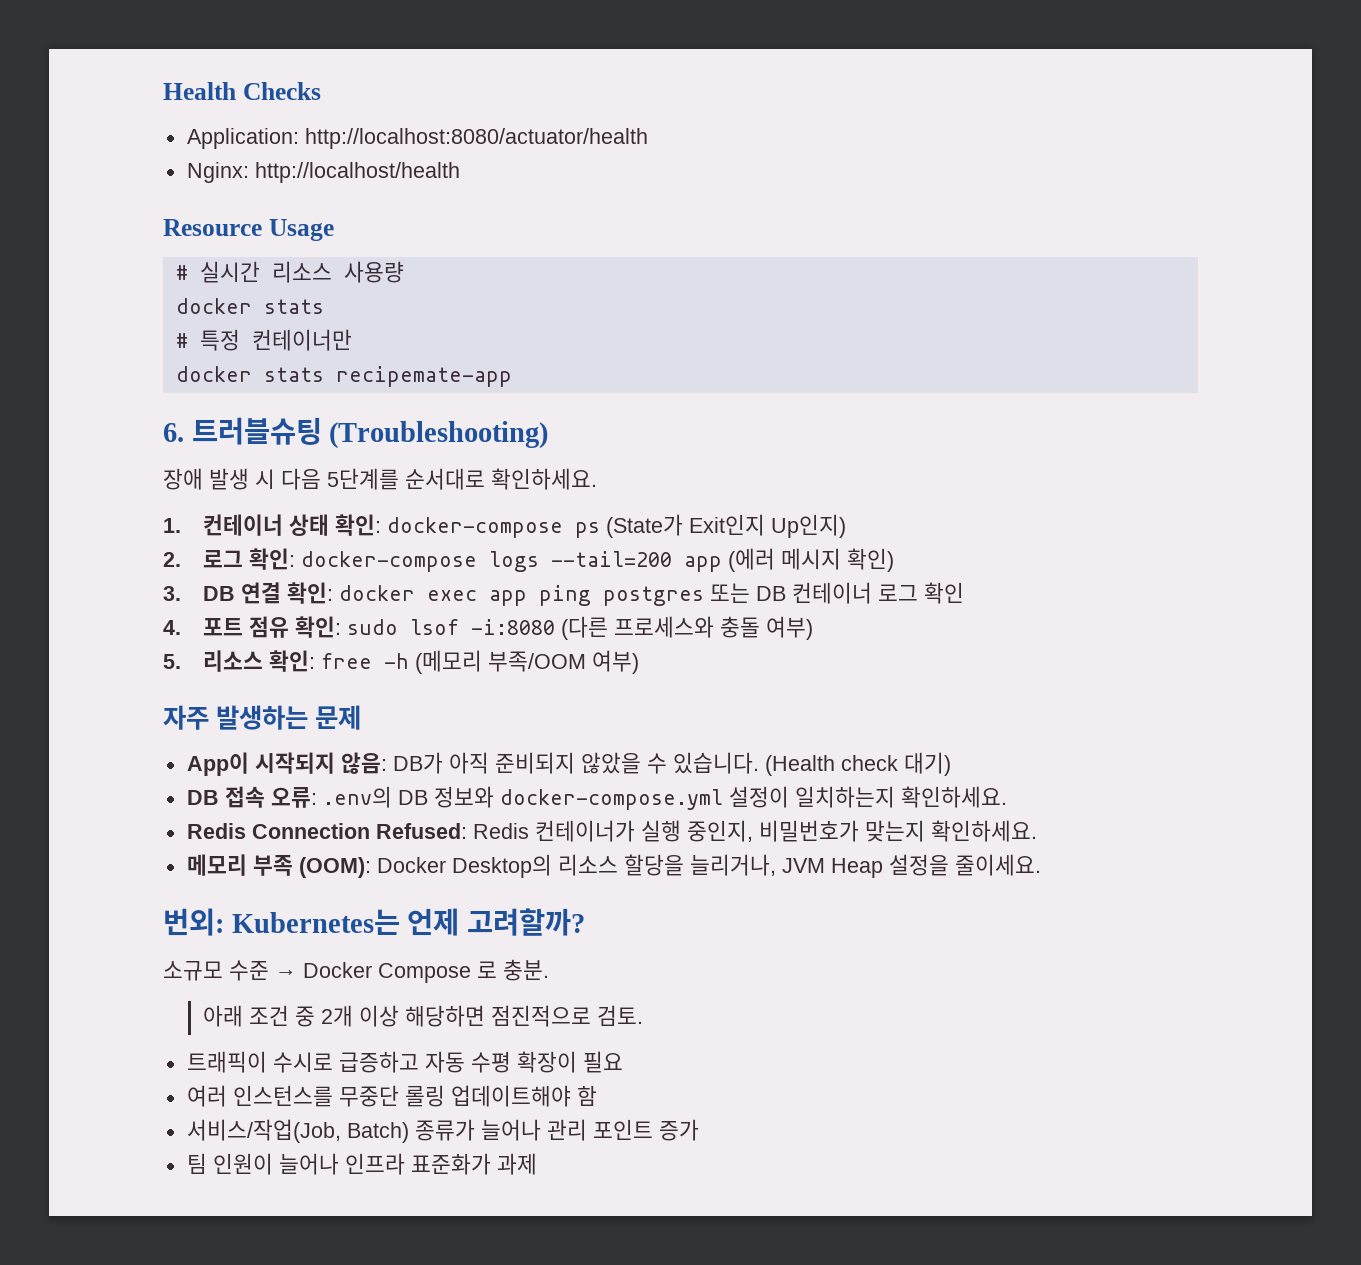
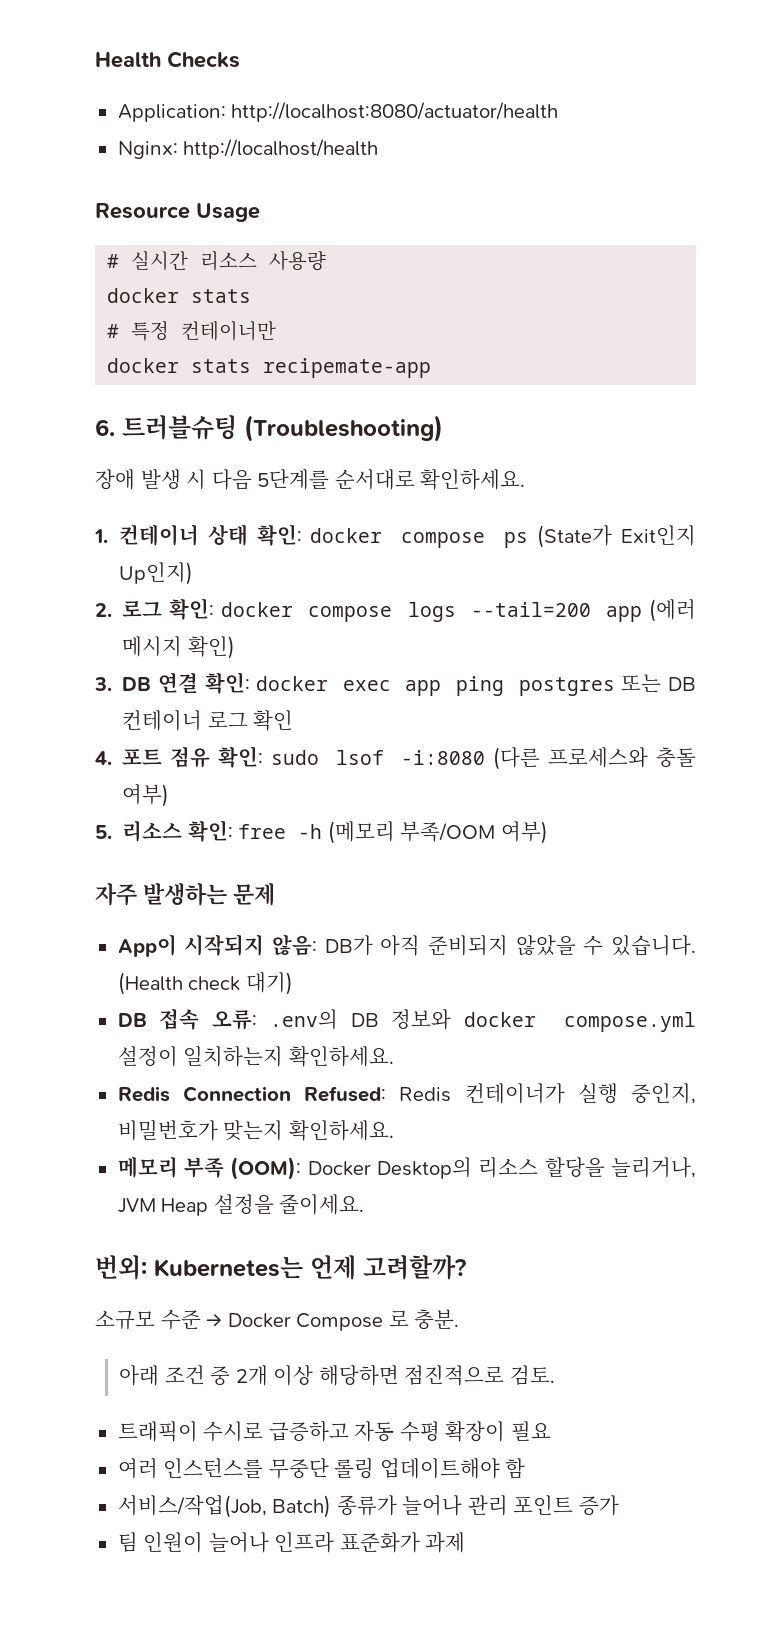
- 1. 컨테이너 상태 확인: docker-compose ps (State가 Exit인지 Up인지)
+ 1. 컨테이너 상태 확인: docker compose ps (State가 Exit인지 Up인지)
- 2. 로그 확인: docker-compose logs --tail=200 app (에러 메시지 확인)
+ 2. 로그 확인: docker compose logs --tail=200 app (에러 메시지 확인)
- DB 접속 오류: .env의 DB 정보와 docker-compose.yml 설정이 일치하는지 확인하세요.
+ DB 접속 오류: .env의 DB 정보와 docker compose.yml 설정이 일치하는지 확인하세요.

